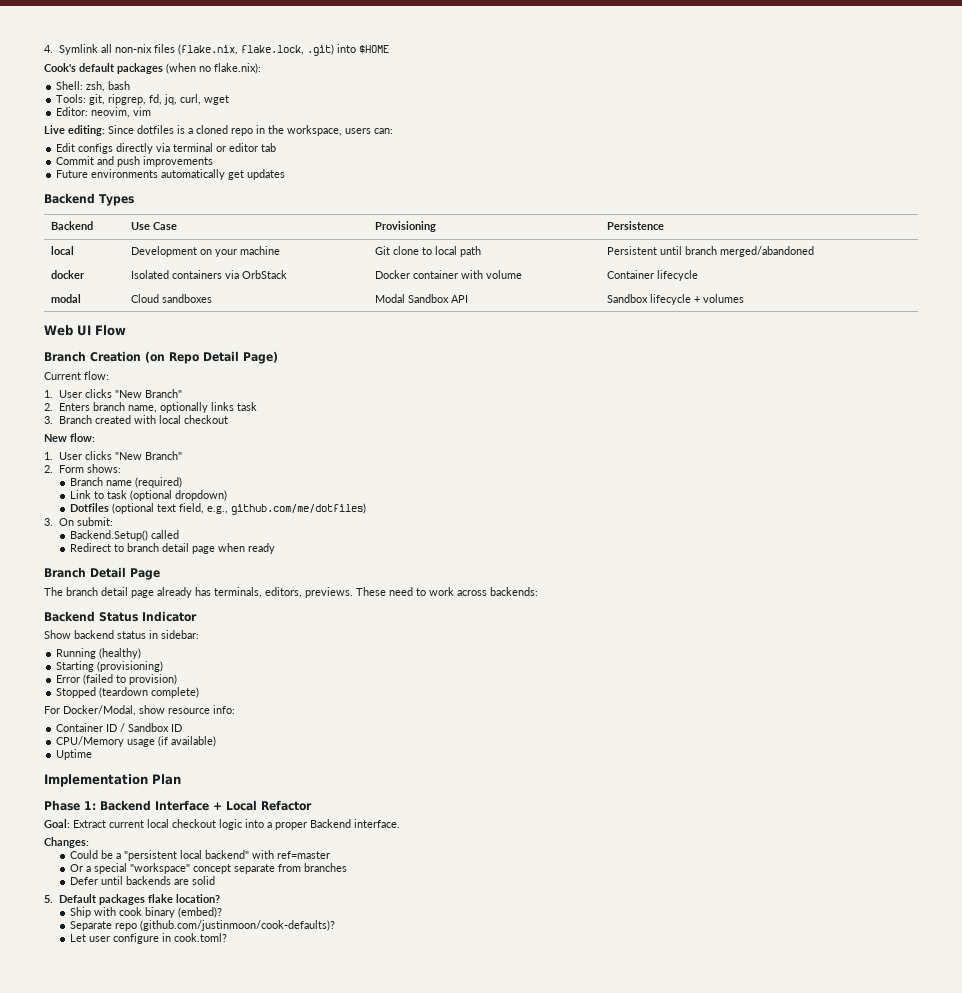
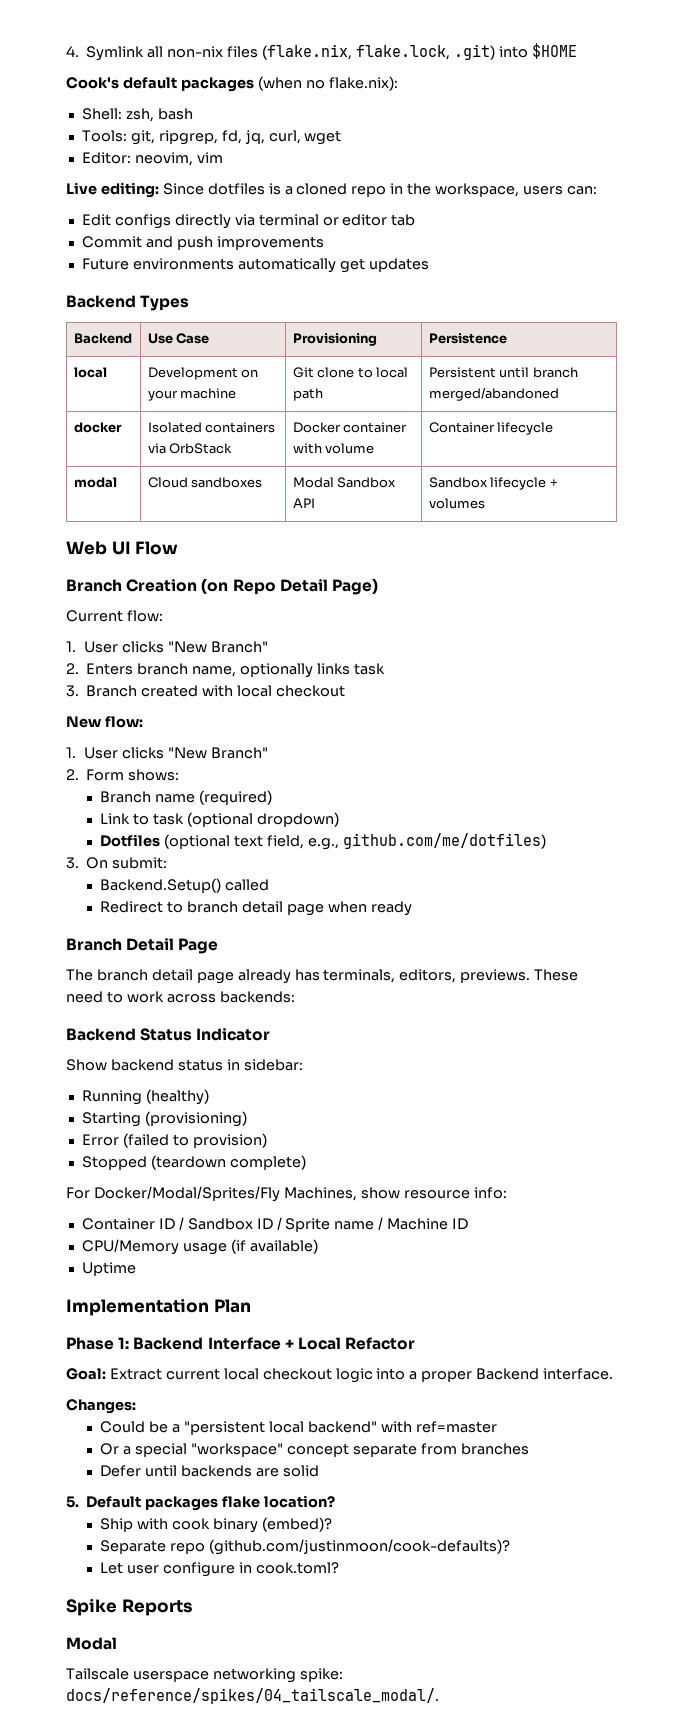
- For Docker/Modal, show resource info:
+ For Docker/Modal/Sprites/Fly Machines, show resource info:
- Container ID / Sandbox ID
+ Container ID / Sandbox ID / Sprite name / Machine ID
+ Spike Reports
+ Modal
+ Tailscale userspace networking spike: docs/reference/spikes/04_tailscale_modal/.

